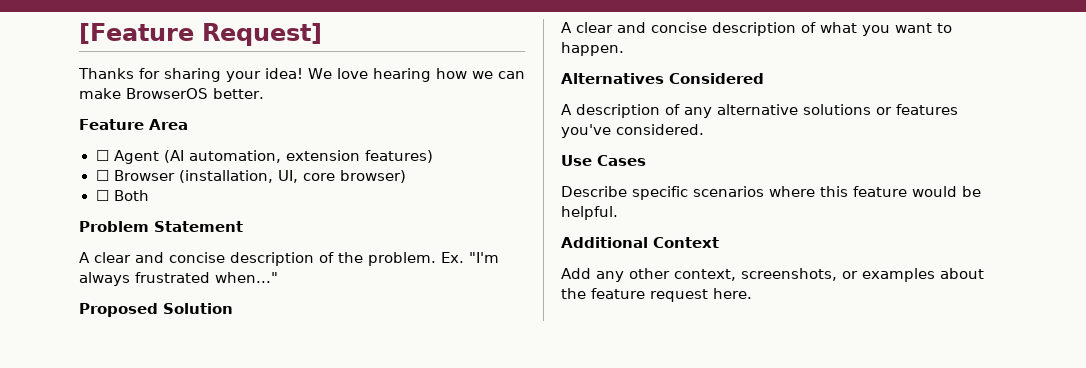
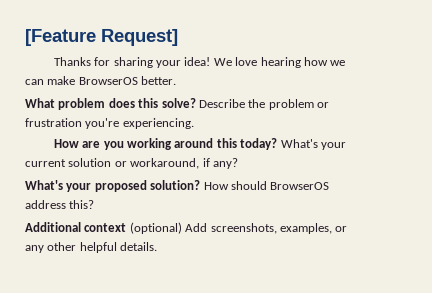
- Feature Area
- ☐ Agent (AI automation, extension features)
- ☐ Browser (installation, UI, core browser)
- ☐ Both
- Problem Statement
- A clear and concise description of the problem. Ex. "I'm always frustrated when..."
- Proposed Solution
- A clear and concise description of what you want to happen.
- Alternatives Considered
- A description of any alternative solutions or features you've considered.
- Use Cases
- Describe specific scenarios where this feature would be helpful.
- Additional Context
- Add any other context, screenshots, or examples about the feature request here.
+ What problem does this solve? Describe the problem or frustration you're experiencing.
+ How are you working around this today? What's your current solution or workaround, if any?
+ What's your proposed solution? How should BrowserOS address this?
+ Additional context (optional) Add screenshots, examples, or any other helpful details.

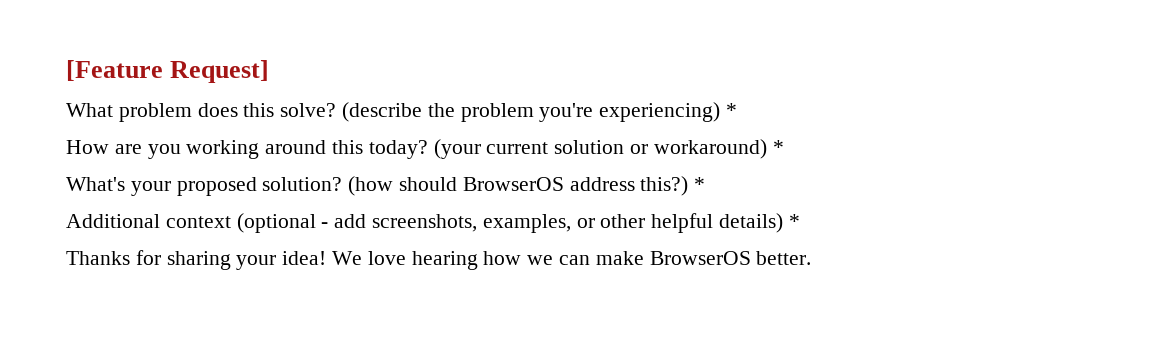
+ What problem does this solve? (describe the problem you're experiencing) *
+ How are you working around this today? (your current solution or workaround) *
+ What's your proposed solution? (how should BrowserOS address this?) *
+ Additional context (optional - add screenshots, examples, or other helpful details) *
- What problem does this solve? Describe the problem or frustration you're experiencing.
- How are you working around this today? What's your current solution or workaround, if any?
- What's your proposed solution? How should BrowserOS address this?
- Additional context (optional) Add screenshots, examples, or any other helpful details.

